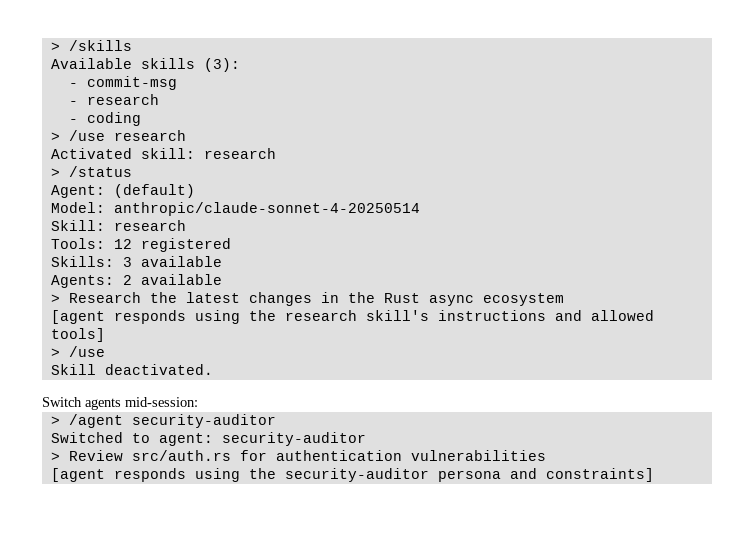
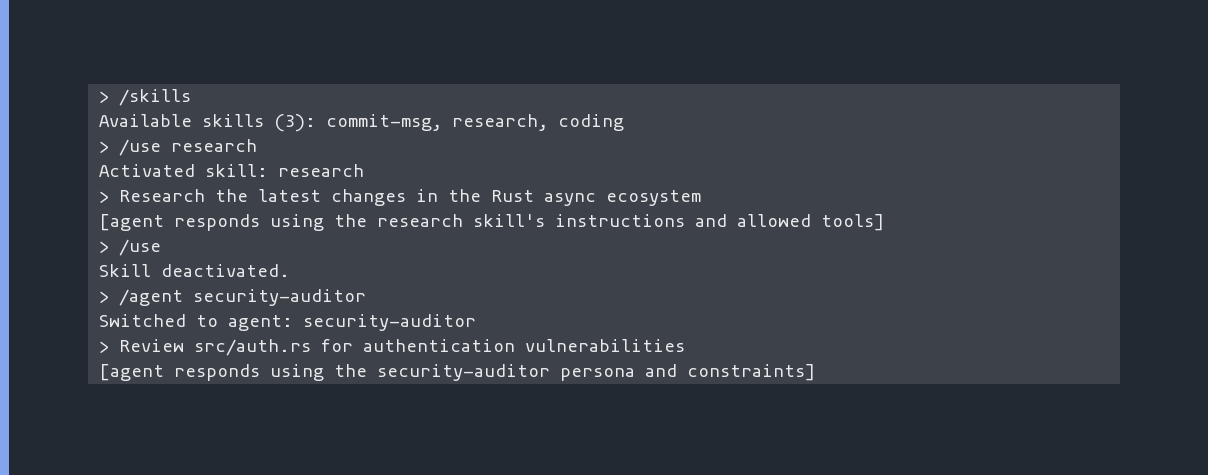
- Available skills (3):
- - commit-msg
- - research
- - coding
+ Available skills (3): commit-msg, research, coding
- > /status
- Agent: (default)
- Model: anthropic/claude-sonnet-4-20250514
- Skill: research
- Tools: 12 registered
- Skills: 3 available
- Agents: 2 available
- Switch agents mid-session:

